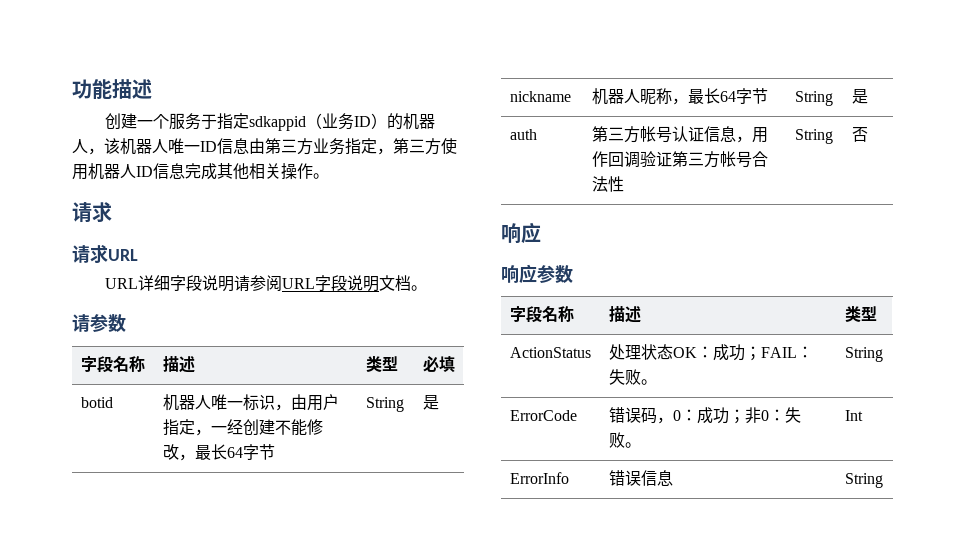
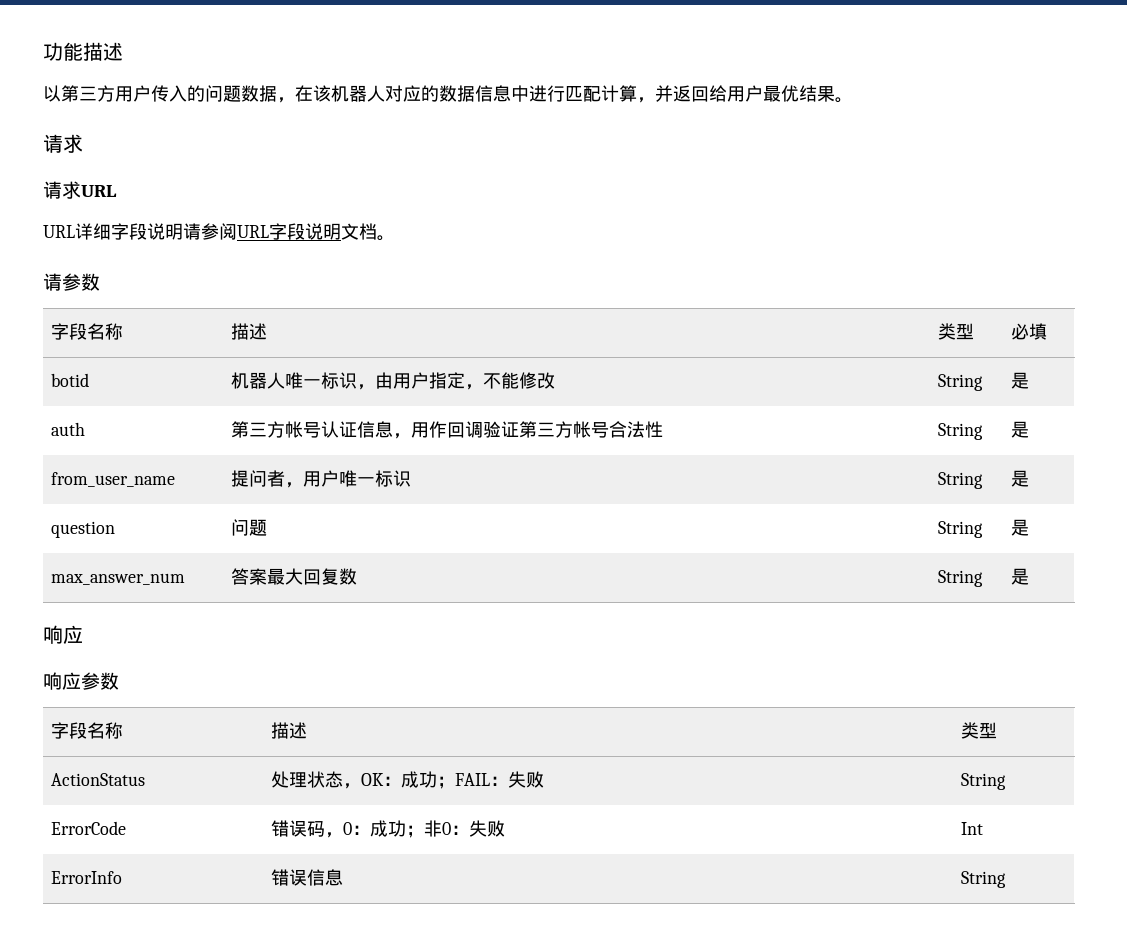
- 创建一个服务于指定sdkappid（业务ID）的机器人，该机器人唯一ID信息由第三方业务指定，第三方使用机器人ID信息完成其他相关操作。
+ 以第三方用户传入的问题数据，在该机器人对应的数据信息中进行匹配计算，并返回给用户最优结果。
- botid | 机器人唯一标识，由用户指定，一经创建不能修改，最长64字节 | String | 是
- nickname | 机器人昵称，最长64字节 | String | 是
+ botid | 机器人唯一标识，由用户指定，不能修改 | String | 是
- auth | 第三方帐号认证信息，用作回调验证第三方帐号合法性 | String | 否
+ auth | 第三方帐号认证信息，用作回调验证第三方帐号合法性 | String | 是
+ from_user_name | 提问者，用户唯一标识 | String | 是
+ question | 问题 | String | 是
+ max_answer_num | 答案最大回复数 | String | 是
- ActionStatus | 处理状态OK：成功；FAIL：失败。 | String
+ ActionStatus | 处理状态，OK：成功；FAIL：失败 | String
- ErrorCode | 错误码，0：成功；非0：失败。 | Int
+ ErrorCode | 错误码，0：成功；非0：失败 | Int

